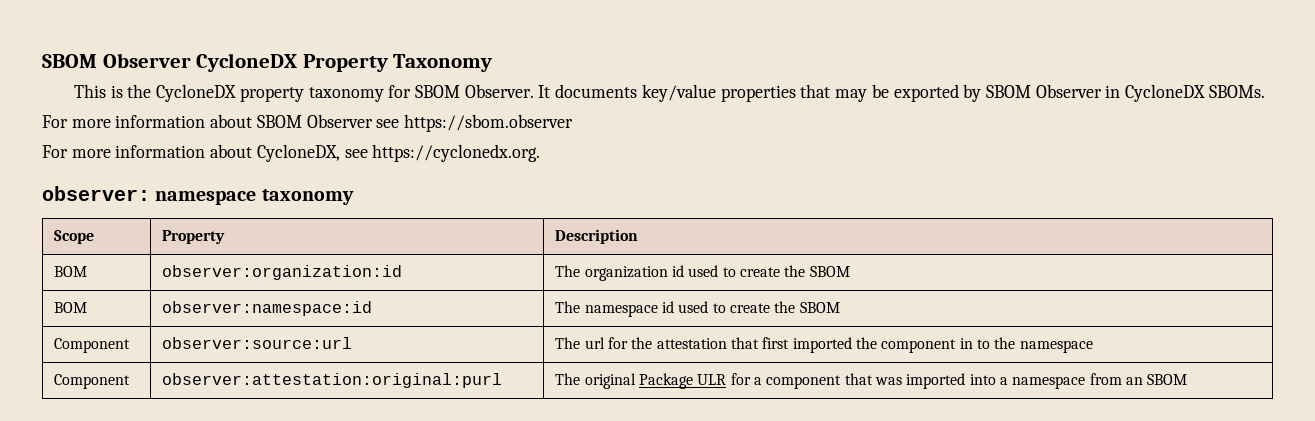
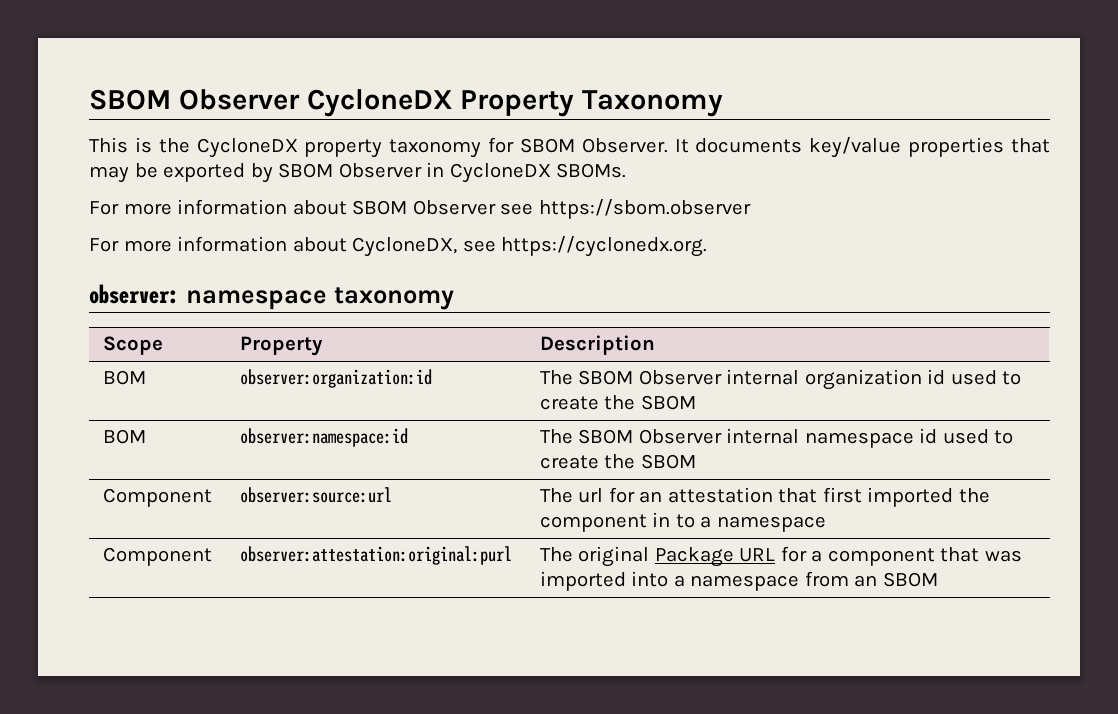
- BOM | observer:organization:id | The organization id used to create the SBOM
+ BOM | observer:organization:id | The SBOM Observer internal organization id used to create the SBOM
- BOM | observer:namespace:id | The namespace id used to create the SBOM
+ BOM | observer:namespace:id | The SBOM Observer internal namespace id used to create the SBOM
- Component | observer:source:url | The url for the attestation that first imported the component in to the namespace
+ Component | observer:source:url | The url for an attestation that first imported the component in to a namespace
- Component | observer:attestation:original:purl | The original Package ULR for a component that was imported into a namespace from an SBOM
+ Component | observer:attestation:original:purl | The original Package URL for a component that was imported into a namespace from an SBOM

